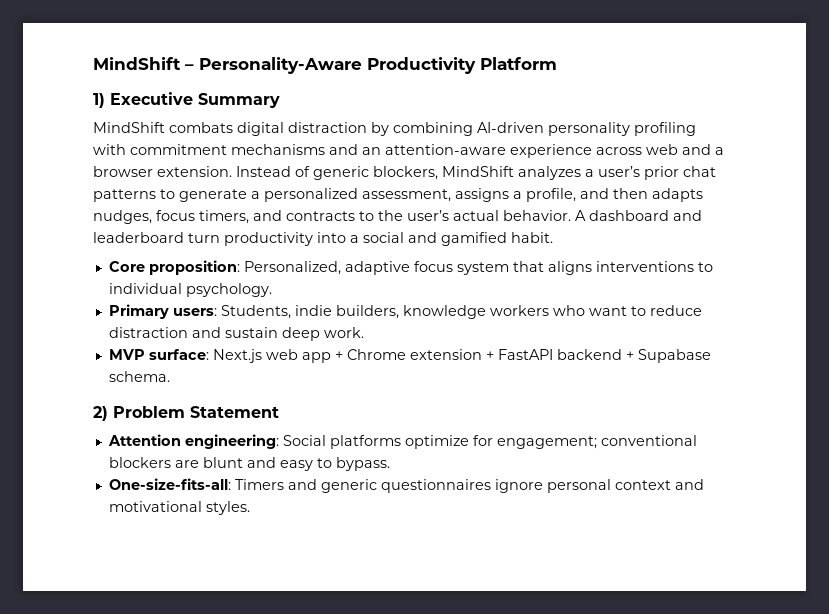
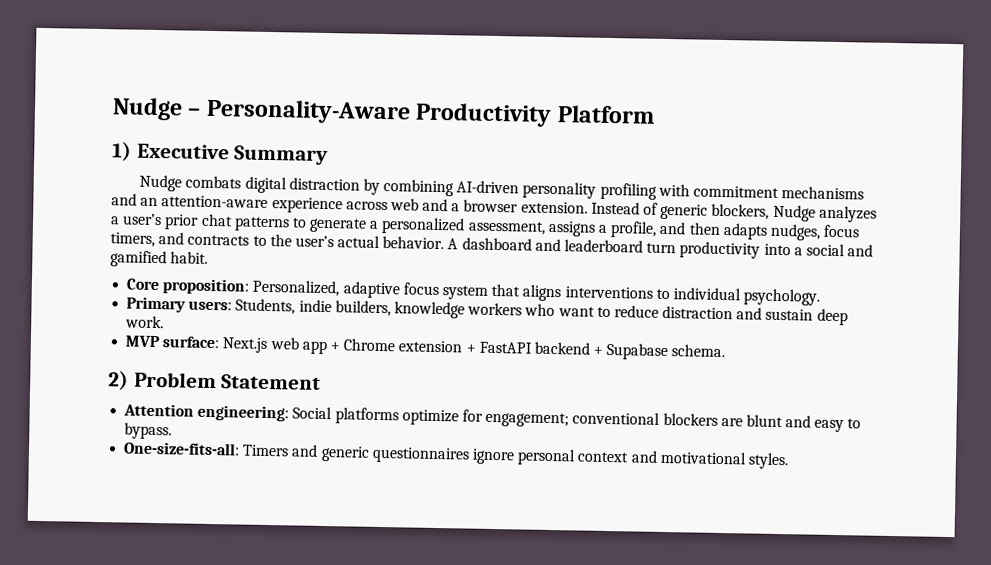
- MindShift – Personality-Aware Productivity Platform
+ Nudge – Personality-Aware Productivity Platform
- MindShift combats digital distraction by combining AI-driven personality profiling with commitment mechanisms and an attention-aware experience across web and a browser extension.
+ Nudge combats digital distraction by combining AI-driven personality profiling with commitment mechanisms and an attention-aware experience across web and a browser extension.
- Instead of generic blockers, MindShift analyzes a user’s prior chat patterns to generate a personalized assessment, assigns a profile, and then adapts nudges, focus timers, and contracts to the user’s actual behavior.
+ Instead of generic blockers, Nudge analyzes a user’s prior chat patterns to generate a personalized assessment, assigns a profile, and then adapts nudges, focus timers, and contracts to the user’s actual behavior.

